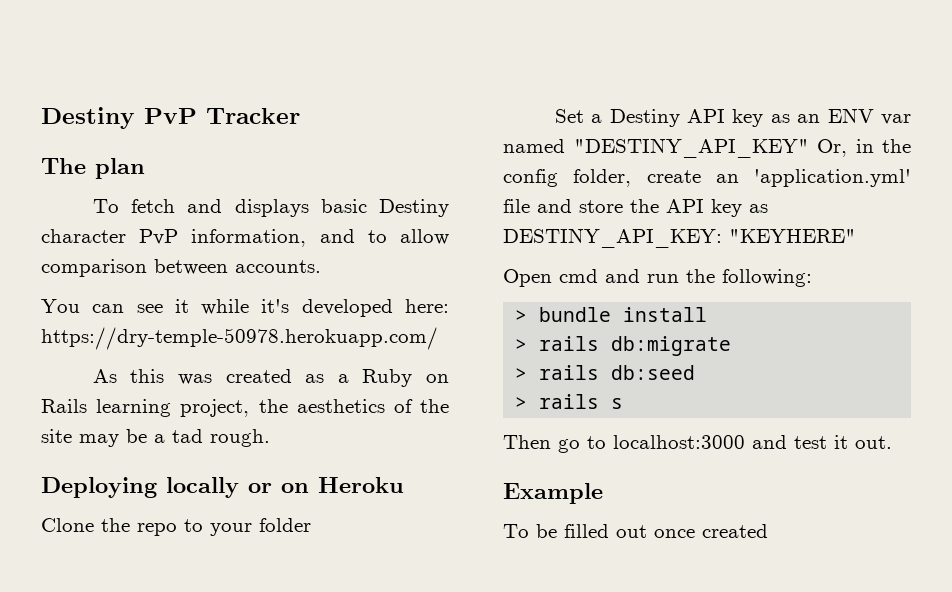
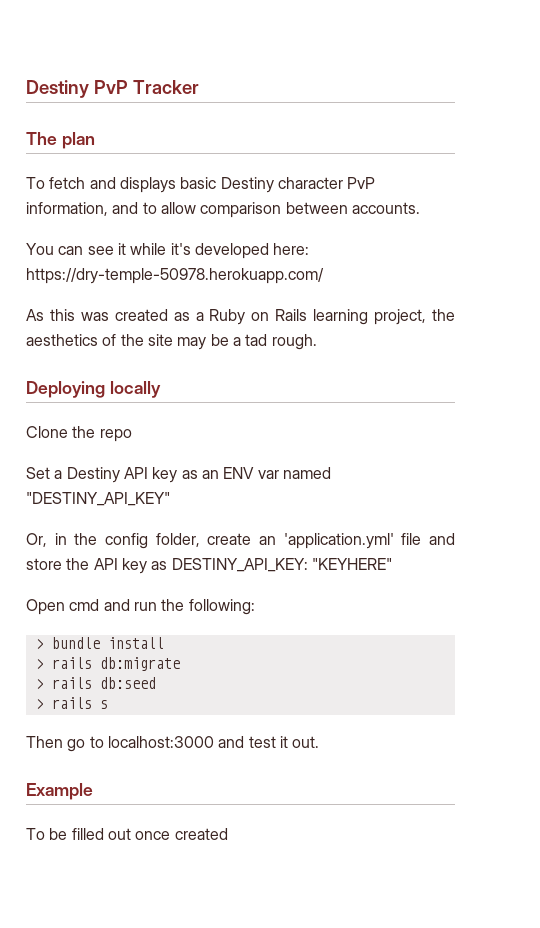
- Deploying locally or on Heroku
+ Deploying locally
- Clone the repo to your folder
+ Clone the repo
- Set a Destiny API key as an ENV var named "DESTINY_API_KEY" Or, in the config folder, create an 'application.yml' file and store the API key as DESTINY_API_KEY: "KEYHERE"
+ Set a Destiny API key as an ENV var named "DESTINY_API_KEY"
+ Or, in the config folder, create an 'application.yml' file and store the API key as DESTINY_API_KEY: "KEYHERE"

